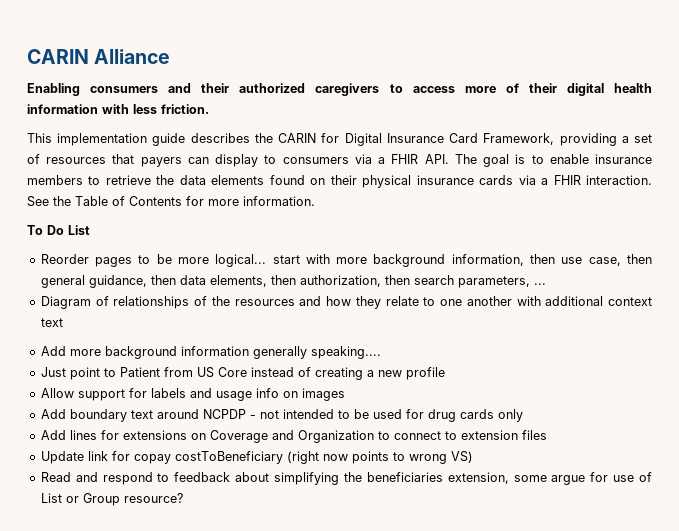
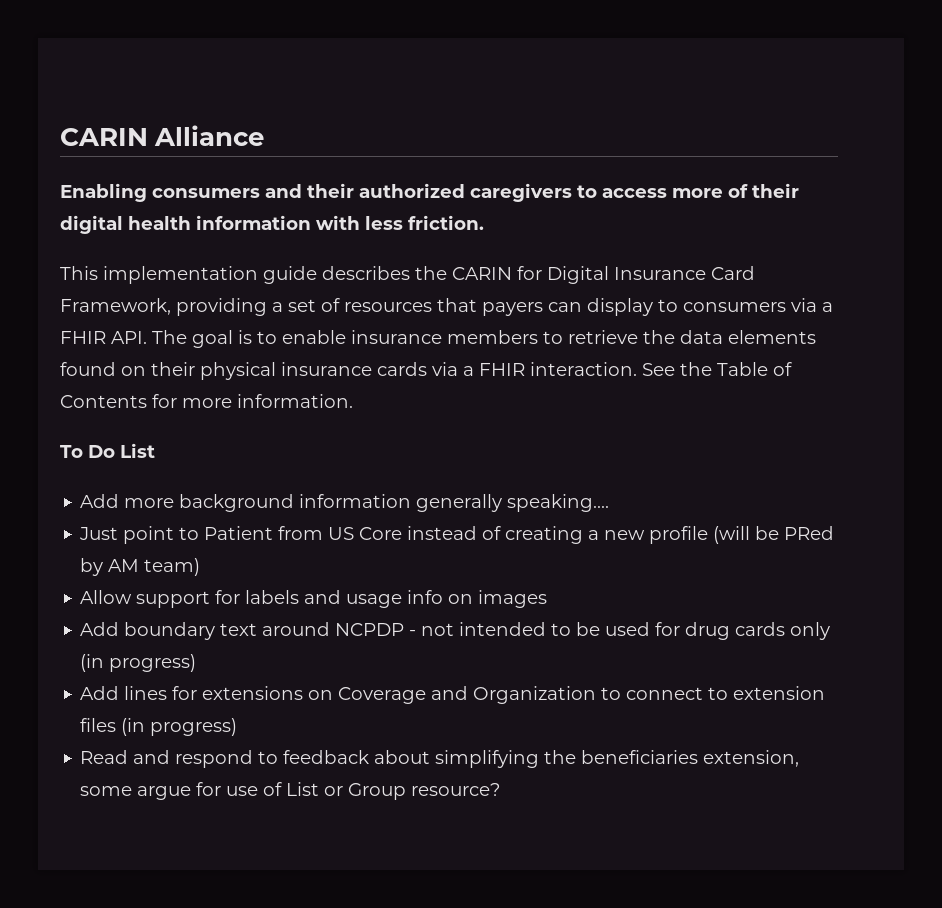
- Reorder pages to be more logical... start with more background information, then use case, then general guidance, then data elements, then authorization, then search parameters, ...
- Diagram of relationships of the resources and how they relate to one another with additional context text
- Just point to Patient from US Core instead of creating a new profile
+ Just point to Patient from US Core instead of creating a new profile (will be PRed by AM team)
- Add boundary text around NCPDP - not intended to be used for drug cards only
+ Add boundary text around NCPDP - not intended to be used for drug cards only (in progress)
- Add lines for extensions on Coverage and Organization to connect to extension files
- Update link for copay costToBeneficiary (right now points to wrong VS)
+ Add lines for extensions on Coverage and Organization to connect to extension files (in progress)

